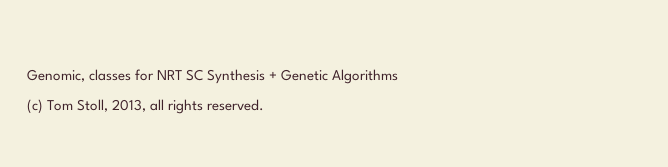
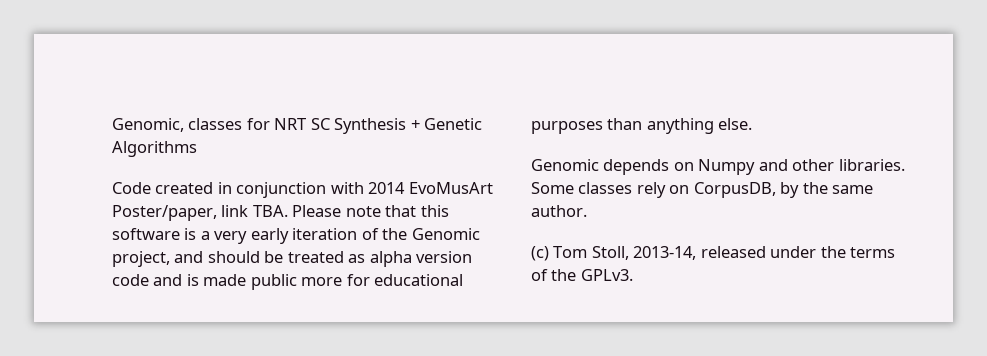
- (c) Tom Stoll, 2013, all rights reserved.
+ Code created in conjunction with 2014 EvoMusArt Poster/paper, link TBA. Please note that this software is a very early iteration of the Genomic project, and should be treated as alpha version code and is made public more for educational purposes than anything else.
+ Genomic depends on Numpy and other libraries. Some classes rely on CorpusDB, by the same author.
+ (c) Tom Stoll, 2013-14, released under the terms of the GPLv3.

